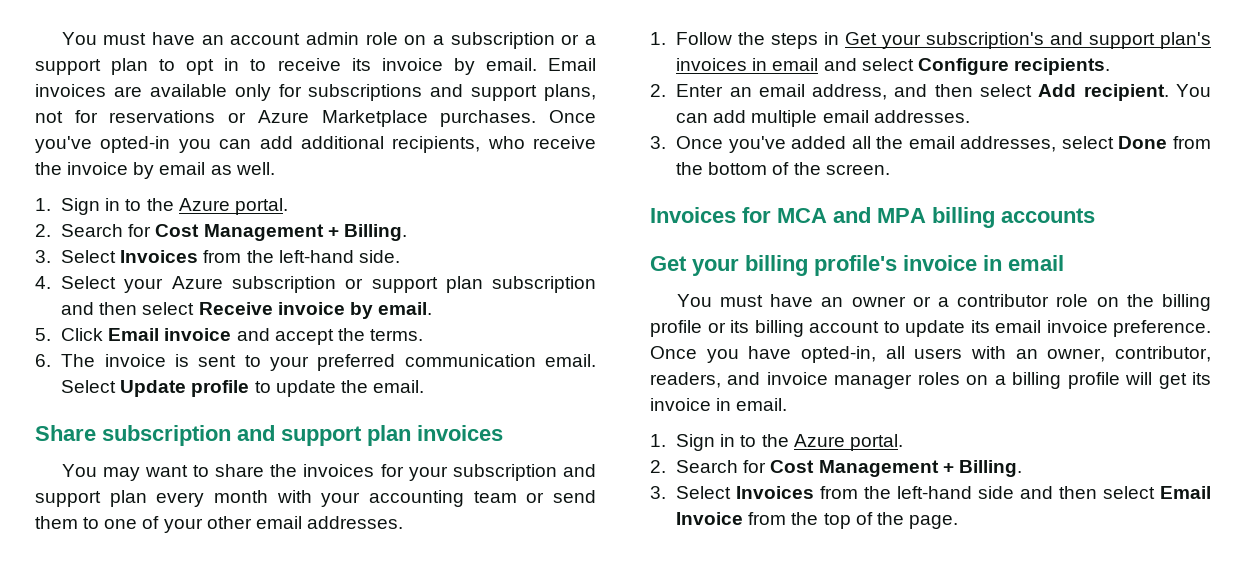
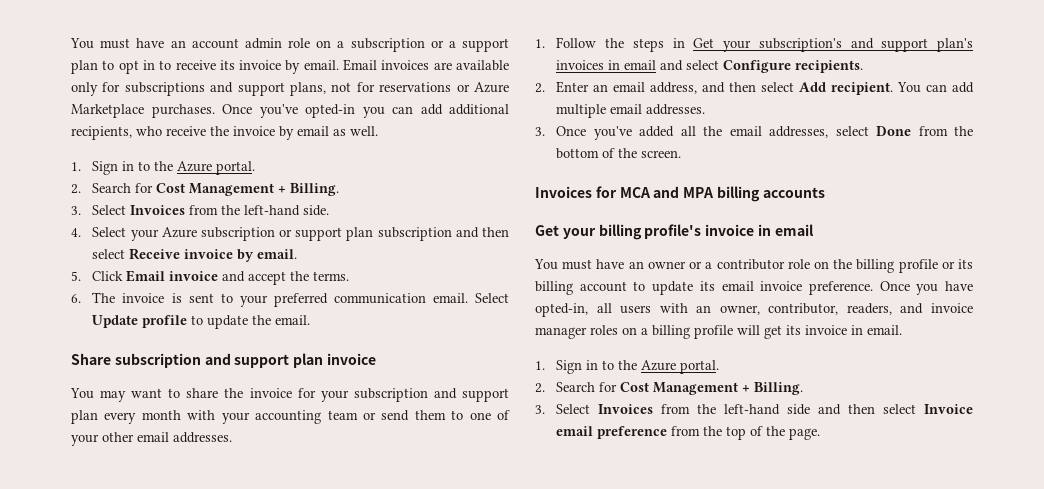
- Share subscription and support plan invoices
+ Share subscription and support plan invoice
- You may want to share the invoices for your subscription and support plan every month with your accounting team or send them to one of your other email addresses.
+ You may want to share the invoice for your subscription and support plan every month with your accounting team or send them to one of your other email addresses.
- 3. Select Invoices from the left-hand side and then select Email Invoice from the top of the page.
+ 3. Select Invoices from the left-hand side and then select Invoice email preference from the top of the page.

